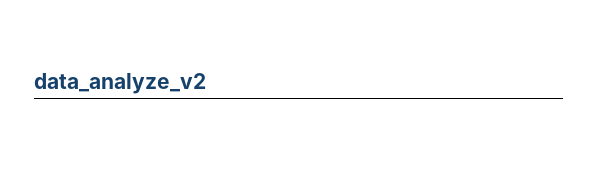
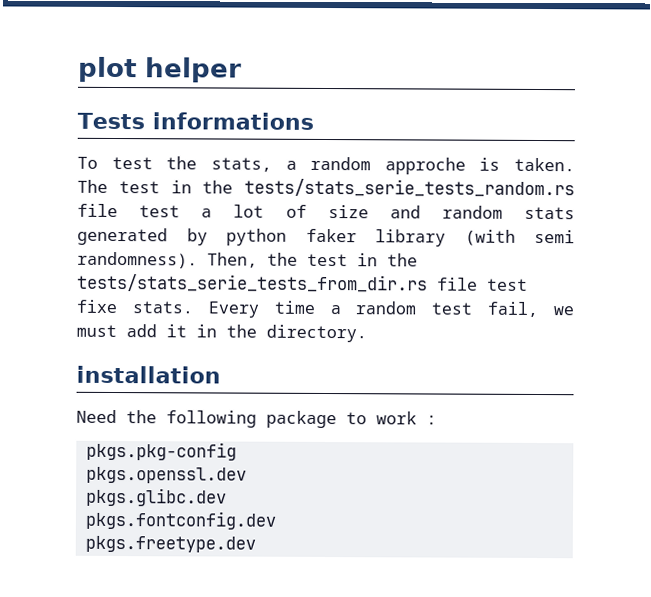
- data_analyze_v2
+ plot helper
+ Tests informations
+ To test the stats, a random approche is taken. The test in the tests/stats_serie_tests_random.rs file test a lot of size and random stats generated by python faker library (with semi randomness). Then, the test in the tests/stats_serie_tests_from_dir.rs file test fixe stats. Every time a random test fail, we must add it in the directory.
+ installation
+ Need the following package to work :
+ pkgs.pkg-config
+ pkgs.openssl.dev
+ pkgs.glibc.dev
+ pkgs.fontconfig.dev
+ pkgs.freetype.dev

